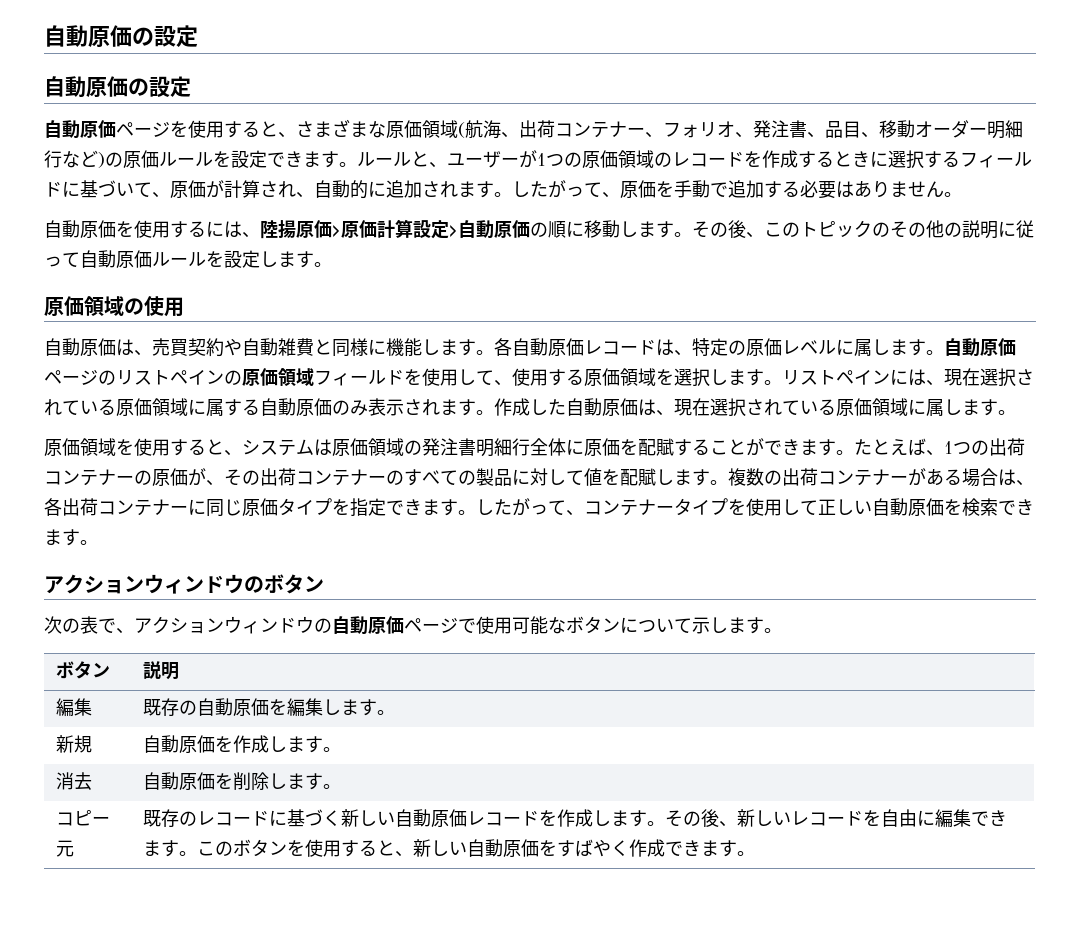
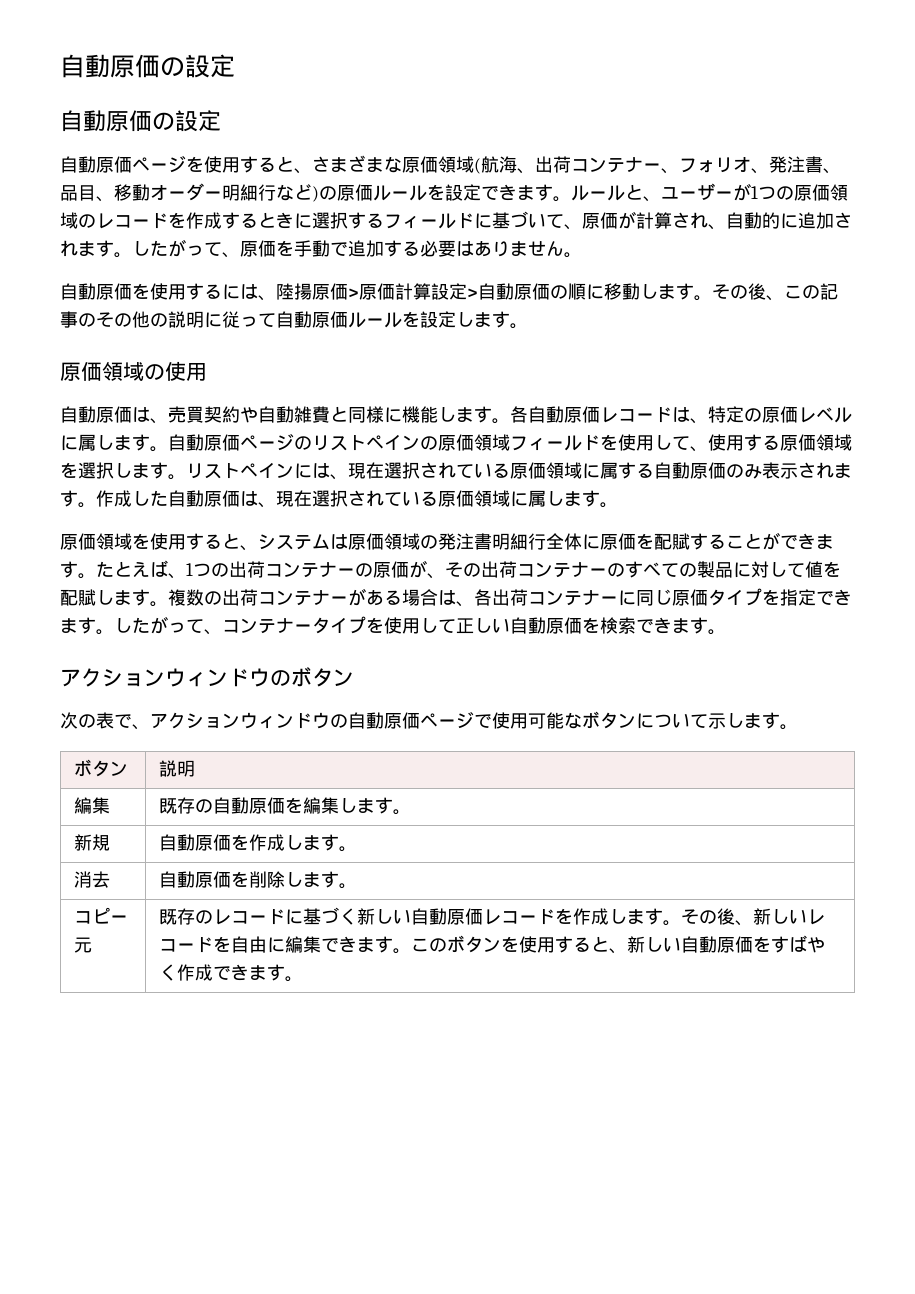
- その後、このトピックのその他の説明に従って自動原価ルールを設定します。
+ その後、この記事のその他の説明に従って自動原価ルールを設定します。

